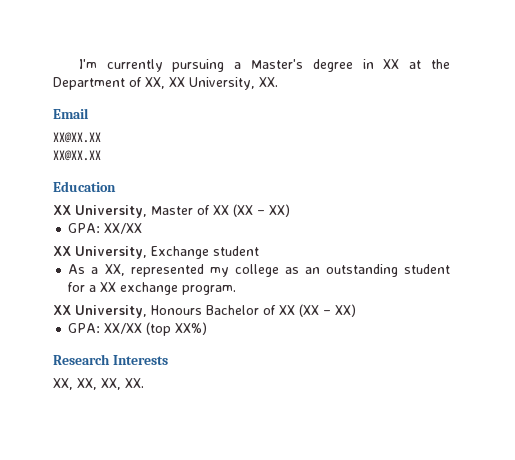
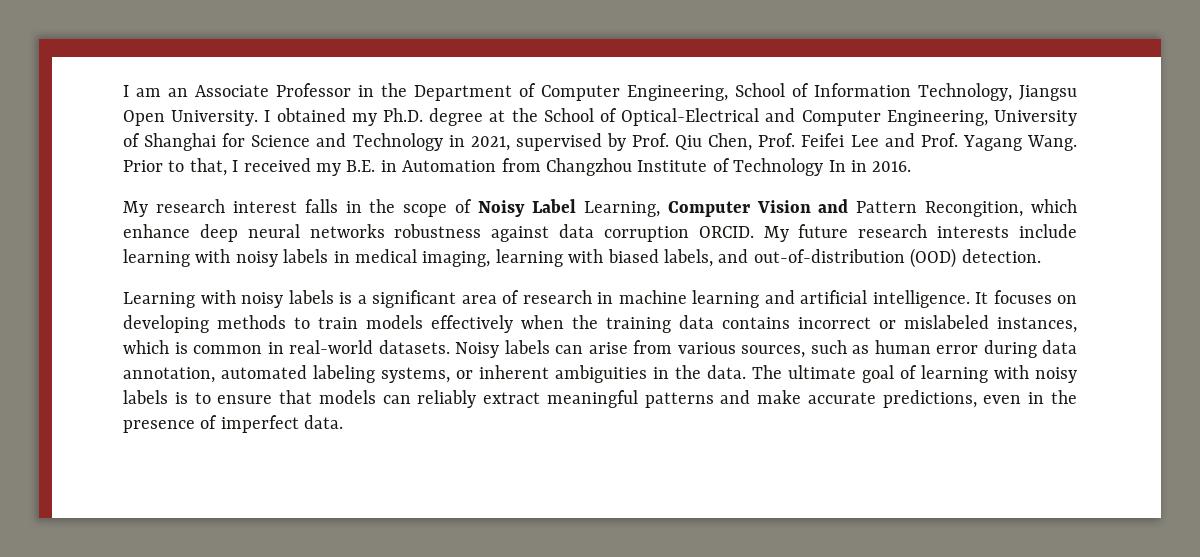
- I'm currently pursuing a Master's degree in XX at the Department of XX, XX University, XX.
- Email
- XX@XX.XX
- XX@XX.XX
- Education
- XX University, Master of XX (XX – XX)
- GPA: XX/XX
- XX University, Exchange student
- As a XX, represented my college as an outstanding student for a XX exchange program.
- XX University, Honours Bachelor of XX (XX – XX)
- GPA: XX/XX (top XX%)
- Research Interests
- XX, XX, XX, XX.
+ I am an Associate Professor in the Department of Computer Engineering, School of Information Technology, Jiangsu Open University. I obtained my Ph.D. degree at the School of Optical-Electrical and Computer Engineering, University of Shanghai for Science and Technology in 2021, supervised by Prof. Qiu Chen, Prof. Feifei Lee and Prof. Yagang Wang. Prior to that, I received my B.E. in Automation from Changzhou Institute of Technology In in 2016.
+ My research interest falls in the scope of Noisy Label Learning, Computer Vision and Pattern Recongition, which enhance deep neural networks robustness against data corruption ORCID. My future research interests include learning with noisy labels in medical imaging, learning with biased labels, and out-of-distribution (OOD) detection.
+ Learning with noisy labels is a significant area of research in machine learning and artificial intelligence. It focuses on developing methods to train models effectively when the training data contains incorrect or mislabeled instances, which is common in real-world datasets. Noisy labels can arise from various sources, such as human error during data annotation, automated labeling systems, or inherent ambiguities in the data. The ultimate goal of learning with noisy labels is to ensure that models can reliably extract meaningful patterns and make accurate predictions, even in the presence of imperfect data.

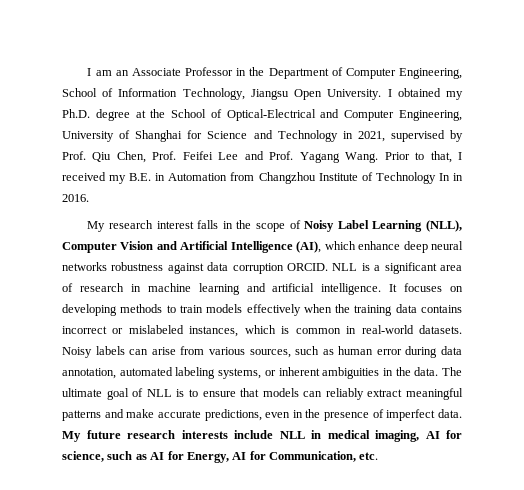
- My research interest falls in the scope of Noisy Label Learning, Computer Vision and Pattern Recongition, which enhance deep neural networks robustness against data corruption ORCID.
+ My research interest falls in the scope of Noisy Label Learning (NLL), Computer Vision and Artificial Intelligence (AI), which enhance deep neural networks robustness against data corruption ORCID.
- My future research interests include learning with noisy labels in medical imaging, learning with biased labels, and out-of-distribution (OOD) detection.
- Learning with noisy labels is a significant area of research in machine learning and artificial intelligence.
+ NLL is a significant area of research in machine learning and artificial intelligence.
- The ultimate goal of learning with noisy labels is to ensure that models can reliably extract meaningful patterns and make accurate predictions, even in the presence of imperfect data.
+ The ultimate goal of NLL is to ensure that models can reliably extract meaningful patterns and make accurate predictions, even in the presence of imperfect data.
+ My future research interests include NLL in medical imaging, AI for science, such as AI for Energy, AI for Communication, etc.

